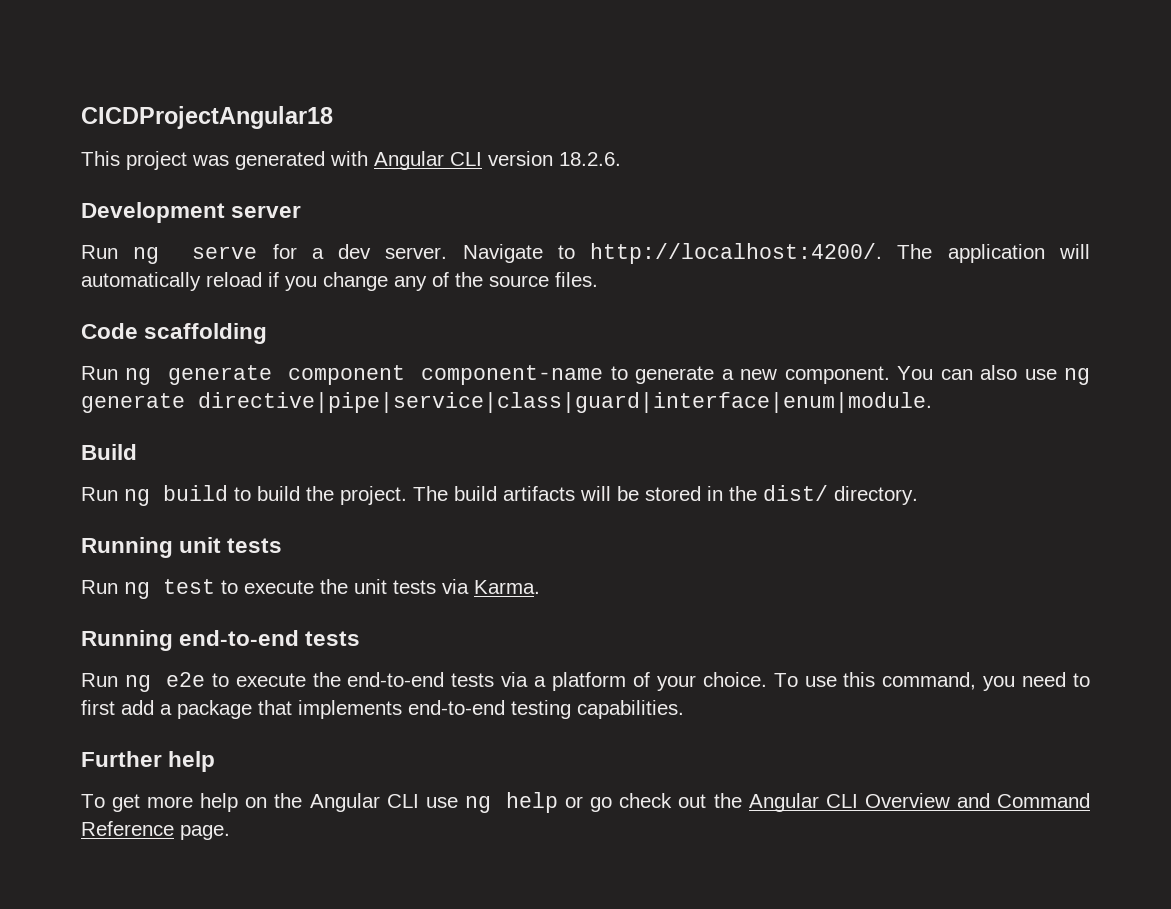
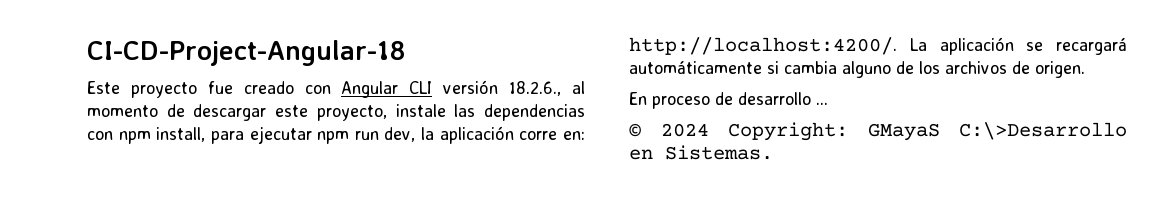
- CICDProjectAngular18
- This project was generated with Angular CLI version 18.2.6.
- Development server
- Run ng serve for a dev server. Navigate to http://localhost:4200/. The application will automatically reload if you change any of the source files.
- Code scaffolding
- Run ng generate component component-name to generate a new component. You can also use ng generate directive|pipe|service|class|guard|interface|enum|module.
- Build
- Run ng build to build the project. The build artifacts will be stored in the dist/ directory.
- Running unit tests
- Run ng test to execute the unit tests via Karma.
- Running end-to-end tests
- Run ng e2e to execute the end-to-end tests via a platform of your choice. To use this command, you need to first add a package that implements end-to-end testing capabilities.
- Further help
- To get more help on the Angular CLI use ng help or go check out the Angular CLI Overview and Command Reference page.
+ CI-CD-Project-Angular-18
+ Este proyecto fue creado con Angular CLI versión 18.2.6., al momento de descargar este proyecto, instale las dependencias con npm install, para ejecutar npm run dev, la aplicación corre en: http://localhost:4200/. La aplicación se recargará automáticamente si cambia alguno de los archivos de origen.
+ En proceso de desarrollo ...
+ © 2024 Copyright: GMayaS C:\>Desarrollo en Sistemas.

